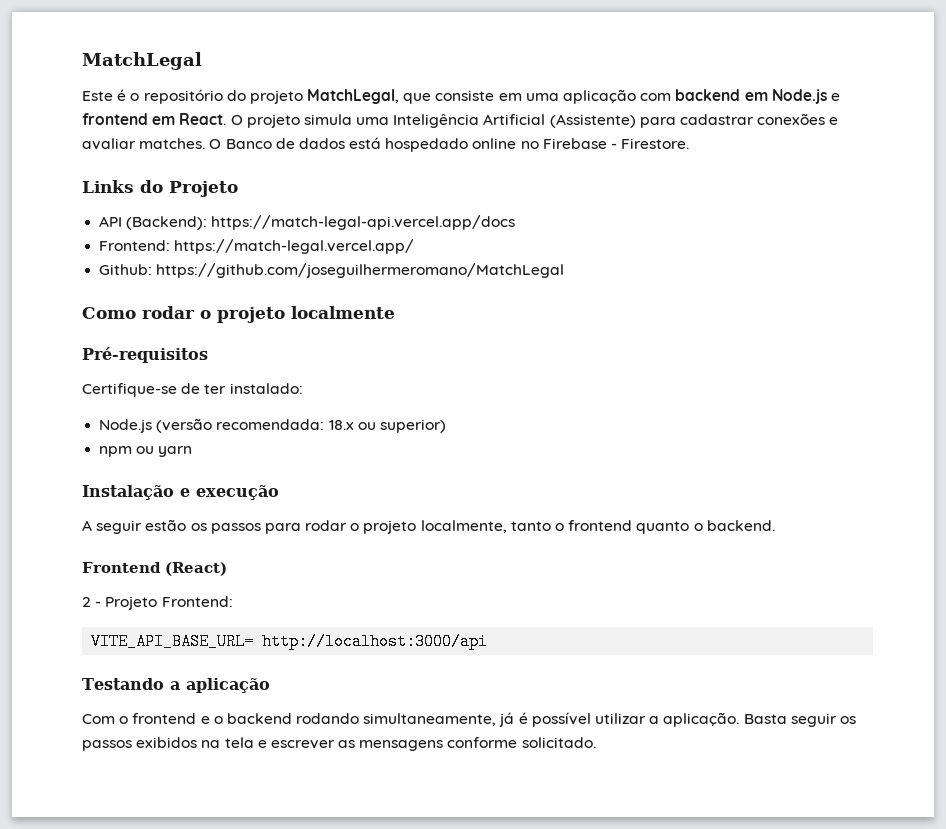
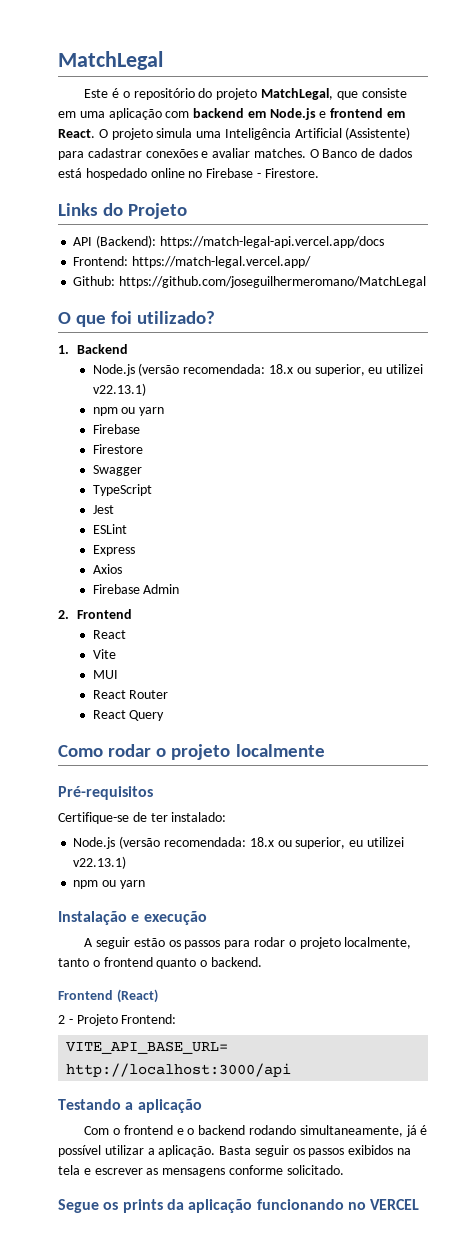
+ O que foi utilizado?
+ 1. Backend
+ Node.js (versão recomendada: 18.x ou superior, eu utilizei v22.13.1)
+ npm ou yarn
+ Firebase
+ Firestore
+ Swagger
+ TypeScript
+ Jest
+ ESLint
+ Express
+ Axios
+ Firebase Admin
+ 2. Frontend
+ React
+ Vite
+ MUI
+ React Router
+ React Query
  Certifique-se de ter instalado:
- Node.js (versão recomendada: 18.x ou superior)
+ Node.js (versão recomendada: 18.x ou superior, eu utilizei v22.13.1)
+ Segue os prints da aplicação funcionando no VERCEL

